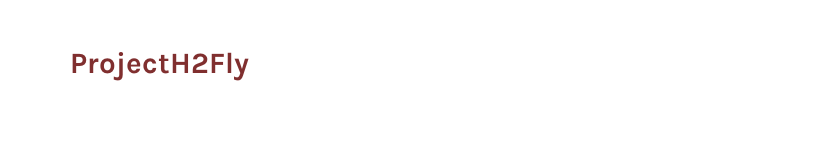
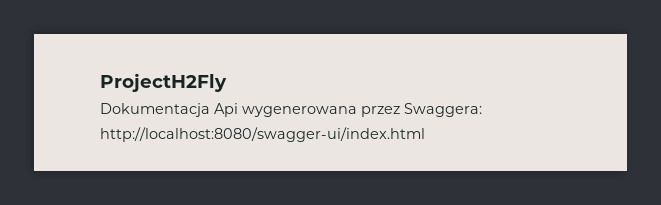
+ Dokumentacja Api wygenerowana przez Swaggera:
+ http://localhost:8080/swagger-ui/index.html

